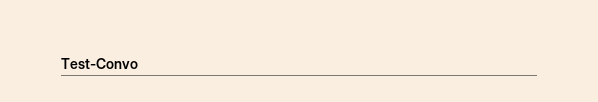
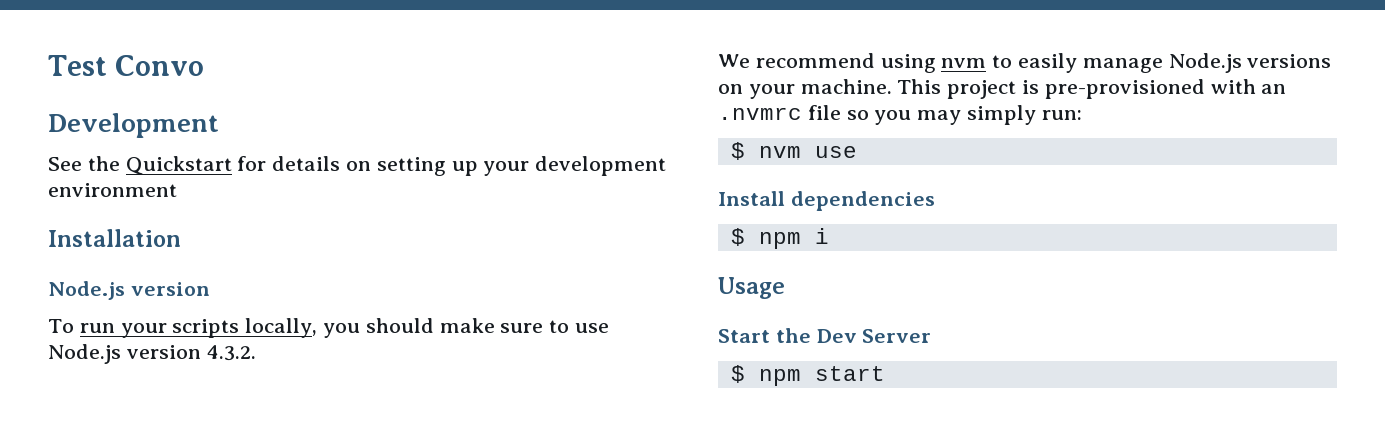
- Test-Convo
+ Test Convo
+ Development
+ See the Quickstart for details on setting up your development environment
+ Installation
+ Node.js version
+ To run your scripts locally, you should make sure to use Node.js version 4.3.2.
+ We recommend using nvm to easily manage Node.js versions on your machine. This project is pre-provisioned with an .nvmrc file so you may simply run:
+ $ nvm use
+ Install dependencies
+ $ npm i
+ Usage
+ Start the Dev Server
+ $ npm start

